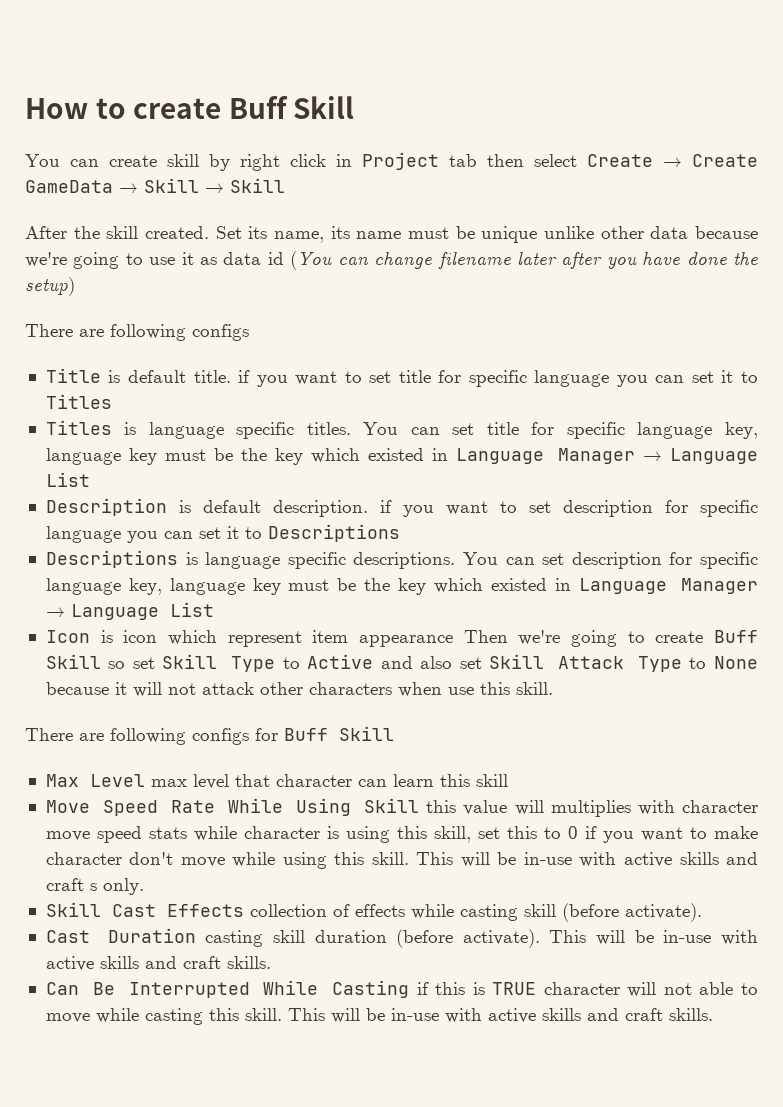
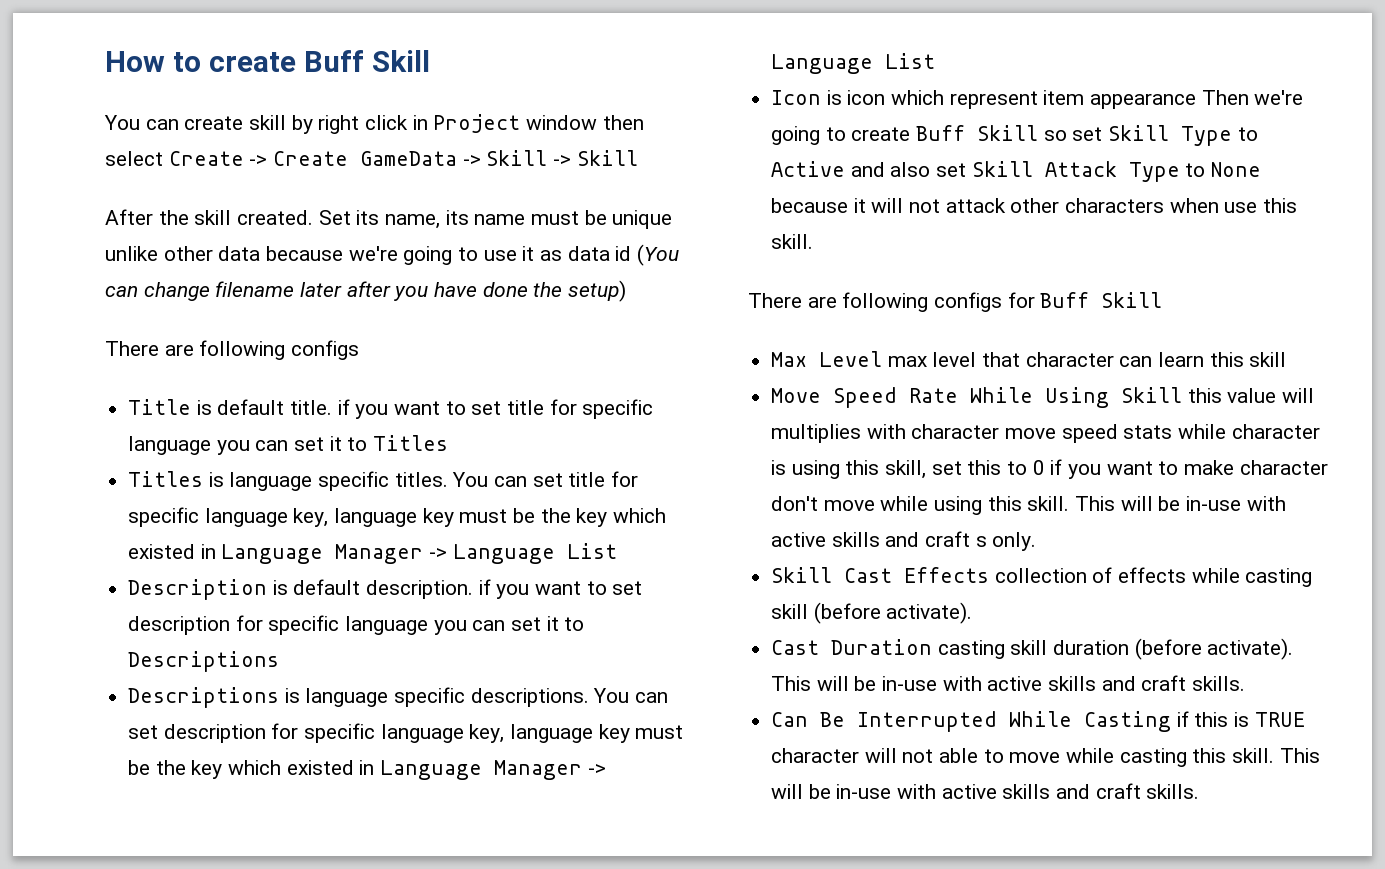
- You can create skill by right click in Project tab then select Create → Create GameData → Skill → Skill
+ You can create skill by right click in Project window then select Create -> Create GameData -> Skill -> Skill
- You can set title for specific language key, language key must be the key which existed in Language Manager → Language List
+ You can set title for specific language key, language key must be the key which existed in Language Manager -> Language List
- You can set description for specific language key, language key must be the key which existed in Language Manager → Language List
+ You can set description for specific language key, language key must be the key which existed in Language Manager -> Language List

